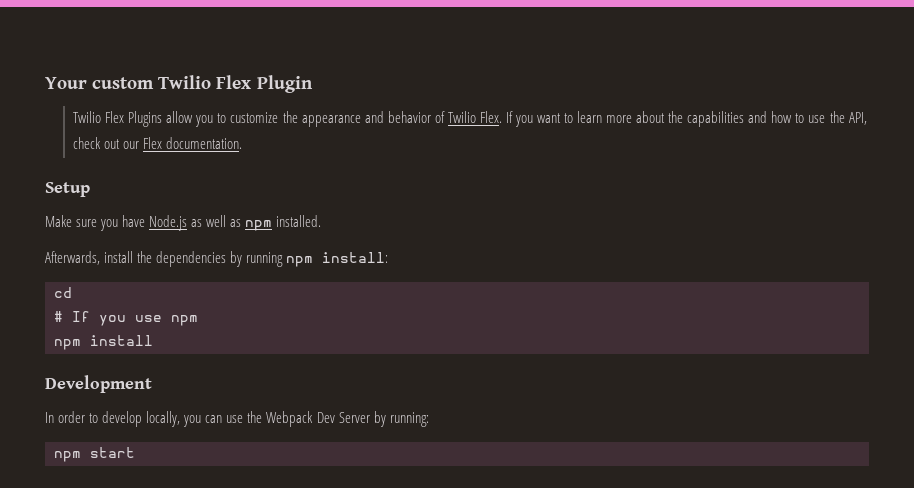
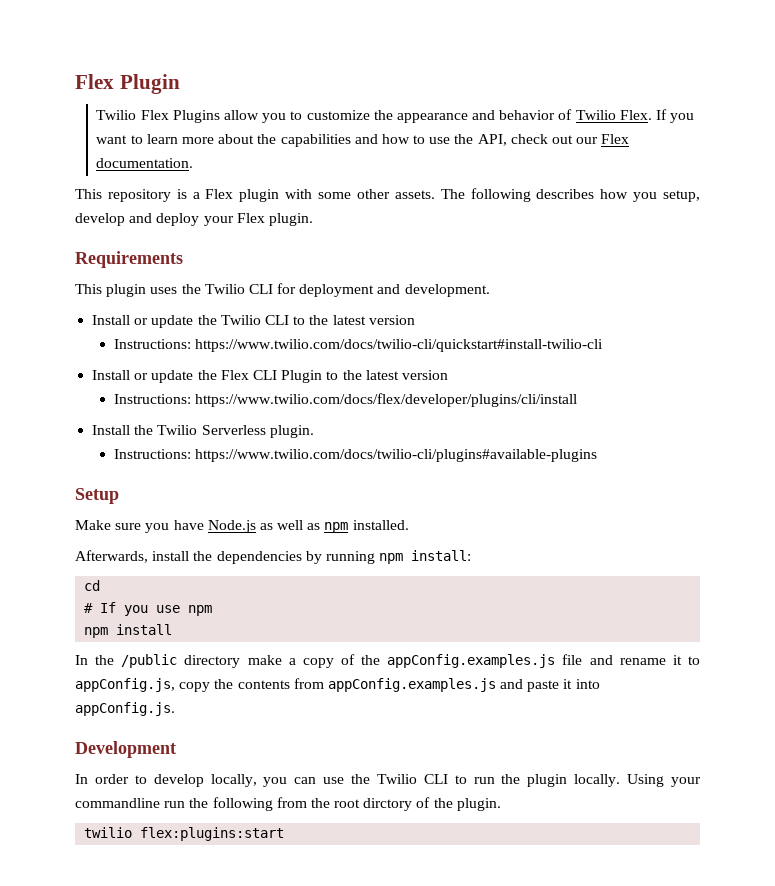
- Your custom Twilio Flex Plugin
+ Flex Plugin
+ This repository is a Flex plugin with some other assets. The following describes how you setup, develop and deploy your Flex plugin.
+ Requirements
+ This plugin uses the Twilio CLI for deployment and development.
+ Install or update the Twilio CLI to the latest version
+ Instructions: https://www.twilio.com/docs/twilio-cli/quickstart#install-twilio-cli
+ Install or update the Flex CLI Plugin to the latest version
+ Instructions: https://www.twilio.com/docs/flex/developer/plugins/cli/install
+ Install the Twilio Serverless plugin.
+ Instructions: https://www.twilio.com/docs/twilio-cli/plugins#available-plugins
+ In the /public directory make a copy of the appConfig.examples.js file and rename it to appConfig.js, copy the contents from appConfig.examples.js and paste it into appConfig.js.
- In order to develop locally, you can use the Webpack Dev Server by running:
- npm start
+ In order to develop locally, you can use the Twilio CLI to run the plugin locally. Using your commandline run the following from the root dirctory of the plugin.
+ twilio flex:plugins:start

